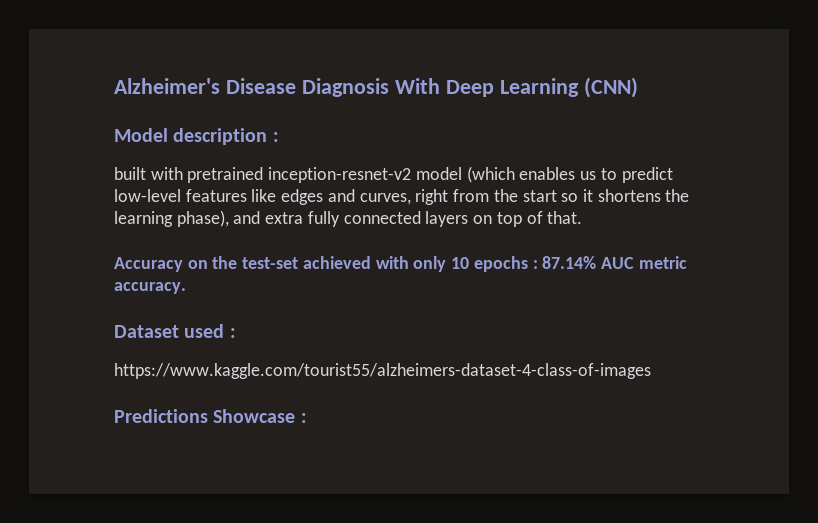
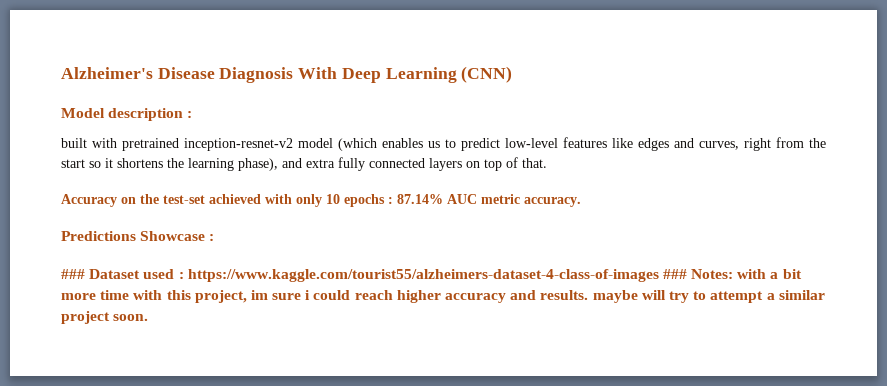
- Dataset used :
- https://www.kaggle.com/tourist55/alzheimers-dataset-4-class-of-images
  Predictions Showcase :
+ ### Dataset used : https://www.kaggle.com/tourist55/alzheimers-dataset-4-class-of-images ### Notes: with a bit more time with this project, im sure i could reach higher accuracy and results. maybe will try to attempt a similar project soon.

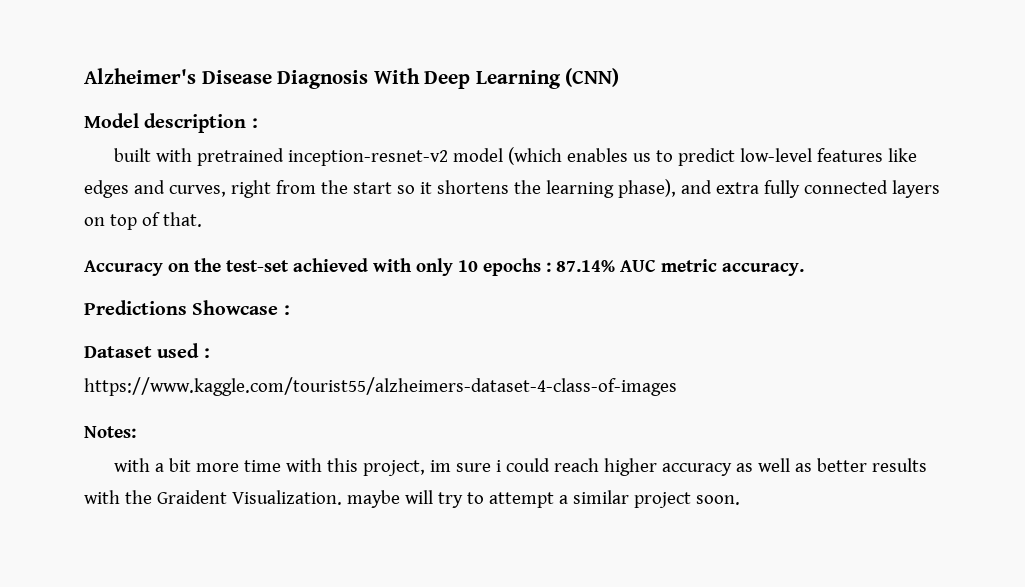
- ### Dataset used : https://www.kaggle.com/tourist55/alzheimers-dataset-4-class-of-images ### Notes: with a bit more time with this project, im sure i could reach higher accuracy and results. maybe will try to attempt a similar project soon.
+ Dataset used :
+ https://www.kaggle.com/tourist55/alzheimers-dataset-4-class-of-images
+ Notes:
+ with a bit more time with this project, im sure i could reach higher accuracy as well as better results with the Graident Visualization. maybe will try to attempt a similar project soon.

